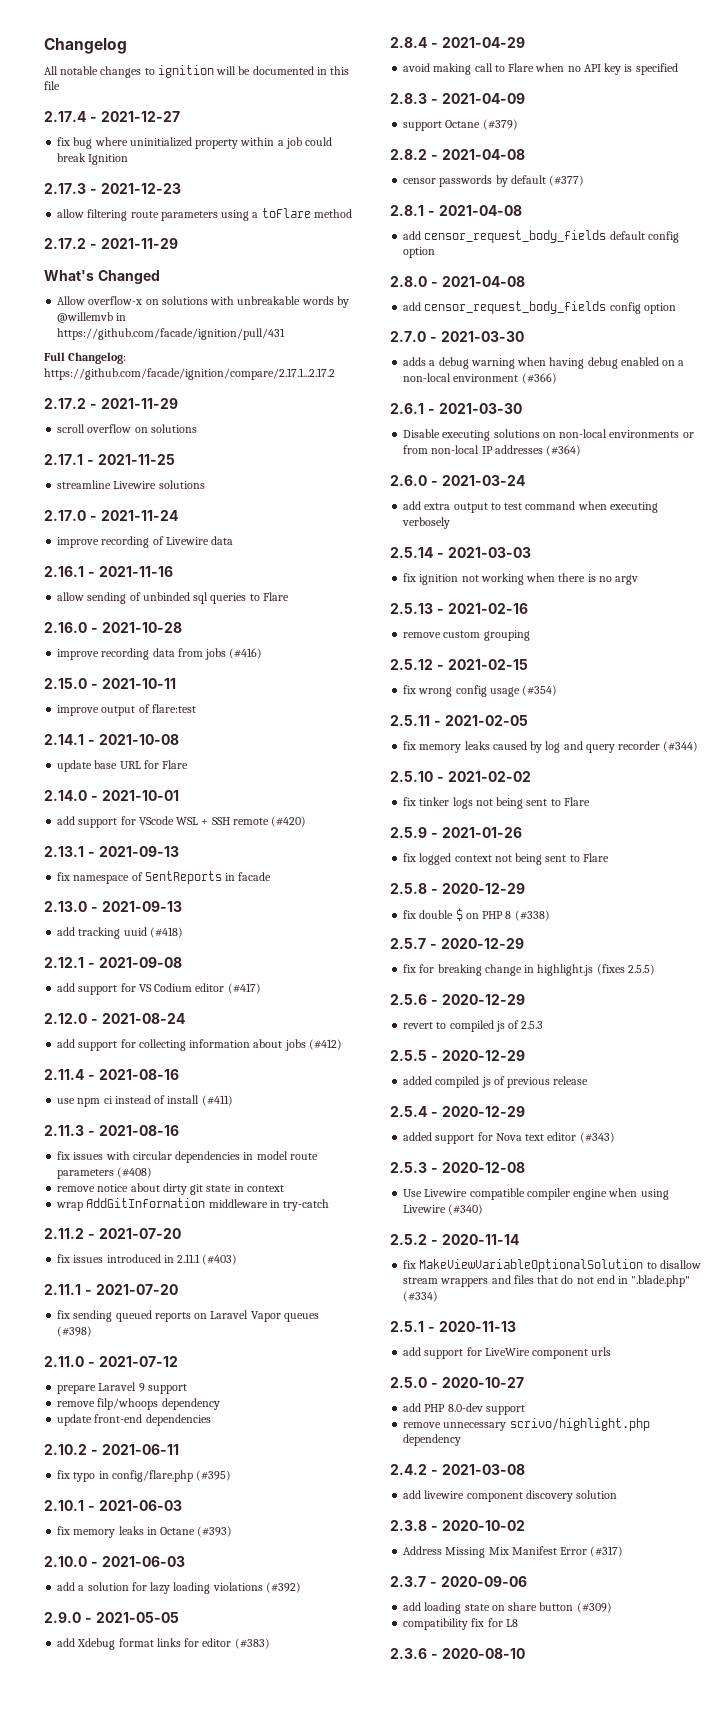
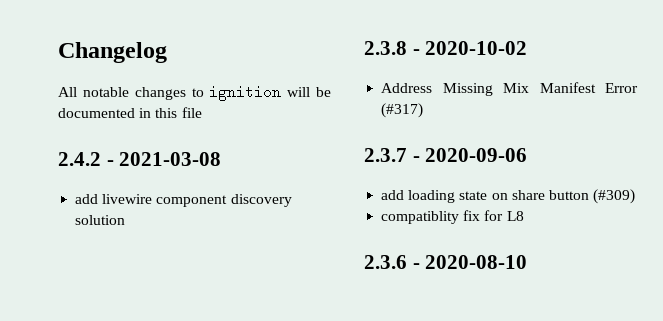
- 2.17.4 - 2021-12-27
- fix bug where uninitialized property within a job could break Ignition
- 2.17.3 - 2021-12-23
- allow filtering route parameters using a toFlare method
- 2.17.2 - 2021-11-29
- What's Changed
- Allow overflow-x on solutions with unbreakable words by @willemvb in https://github.com/facade/ignition/pull/431
- Full Changelog: https://github.com/facade/ignition/compare/2.17.1...2.17.2
- 2.17.2 - 2021-11-29
- scroll overflow on solutions
- 2.17.1 - 2021-11-25
- streamline Livewire solutions
- 2.17.0 - 2021-11-24
- improve recording of Livewire data
- 2.16.1 - 2021-11-16
- allow sending of unbinded sql queries to Flare
- 2.16.0 - 2021-10-28
- improve recording data from jobs (#416)
- 2.15.0 - 2021-10-11
- improve output of flare:test
- 2.14.1 - 2021-10-08
- update base URL for Flare
- 2.14.0 - 2021-10-01
- add support for VScode WSL + SSH remote (#420)
- 2.13.1 - 2021-09-13
- fix namespace of SentReports in facade
- 2.13.0 - 2021-09-13
- add tracking uuid (#418)
- 2.12.1 - 2021-09-08
- add support for VS Codium editor (#417)
- 2.12.0 - 2021-08-24
- add support for collecting information about jobs (#412)
- 2.11.4 - 2021-08-16
- use npm ci instead of install (#411)
- 2.11.3 - 2021-08-16
- fix issues with circular dependencies in model route parameters (#408)
- remove notice about dirty git state in context
- wrap AddGitInformation middleware in try-catch
- 2.11.2 - 2021-07-20
- fix issues introduced in 2.11.1 (#403)
- 2.11.1 - 2021-07-20
- fix sending queued reports on Laravel Vapor queues (#398)
- 2.11.0 - 2021-07-12
- prepare Laravel 9 support
- remove filp/whoops dependency
- update front-end dependencies
- 2.10.2 - 2021-06-11
- fix typo in config/flare.php (#395)
- 2.10.1 - 2021-06-03
- fix memory leaks in Octane (#393)
- 2.10.0 - 2021-06-03
- add a solution for lazy loading violations (#392)
- 2.9.0 - 2021-05-05
- add Xdebug format links for editor (#383)
- 2.8.4 - 2021-04-29
- avoid making call to Flare when no API key is specified
- 2.8.3 - 2021-04-09
- support Octane (#379)
- 2.8.2 - 2021-04-08
- censor passwords by default (#377)
- 2.8.1 - 2021-04-08
- add censor_request_body_fields default config option
- 2.8.0 - 2021-04-08
- add censor_request_body_fields config option
- 2.7.0 - 2021-03-30
- adds a debug warning when having debug enabled on a non-local environment (#366)
- 2.6.1 - 2021-03-30
- Disable executing solutions on non-local environments or from non-local IP addresses (#364)
- 2.6.0 - 2021-03-24
- add extra output to test command when executing verbosely
- 2.5.14 - 2021-03-03
- fix ignition not working when there is no argv
- 2.5.13 - 2021-02-16
- remove custom grouping
- 2.5.12 - 2021-02-15
- fix wrong config usage (#354)
- 2.5.11 - 2021-02-05
- fix memory leaks caused by log and query recorder (#344)
- 2.5.10 - 2021-02-02
- fix tinker logs not being sent to Flare
- 2.5.9 - 2021-01-26
- fix logged context not being sent to Flare
- 2.5.8 - 2020-12-29
- fix double $ on PHP 8 (#338)
- 2.5.7 - 2020-12-29
- fix for breaking change in highlight.js (fixes 2.5.5)
- 2.5.6 - 2020-12-29
- revert to compiled js of 2.5.3
- 2.5.5 - 2020-12-29
- added compiled js of previous release
- 2.5.4 - 2020-12-29
- added support for Nova text editor (#343)
- 2.5.3 - 2020-12-08
- Use Livewire compatible compiler engine when using Livewire (#340)
- 2.5.2 - 2020-11-14
- fix MakeViewVariableOptionalSolution to disallow stream wrappers and files that do not end in ".blade.php" (#334)
- 2.5.1 - 2020-11-13
- add support for LiveWire component urls
- 2.5.0 - 2020-10-27
- add PHP 8.0-dev support
- remove unnecessary scrivo/highlight.php dependency
- compatibility fix for L8
+ compatiblity fix for L8

